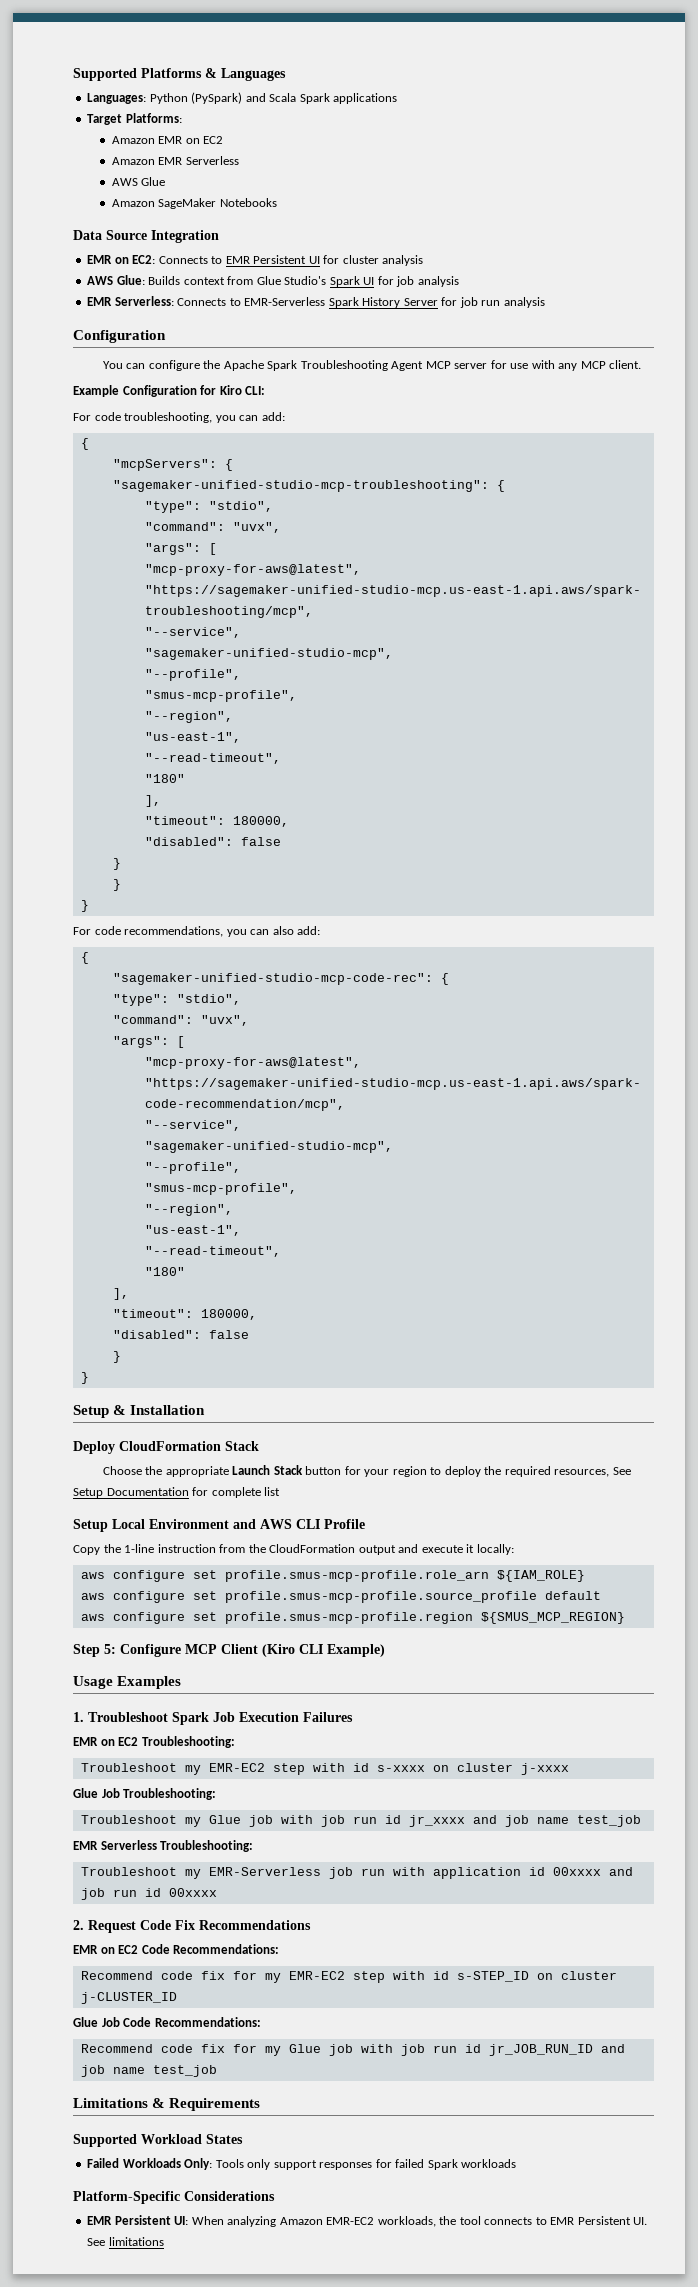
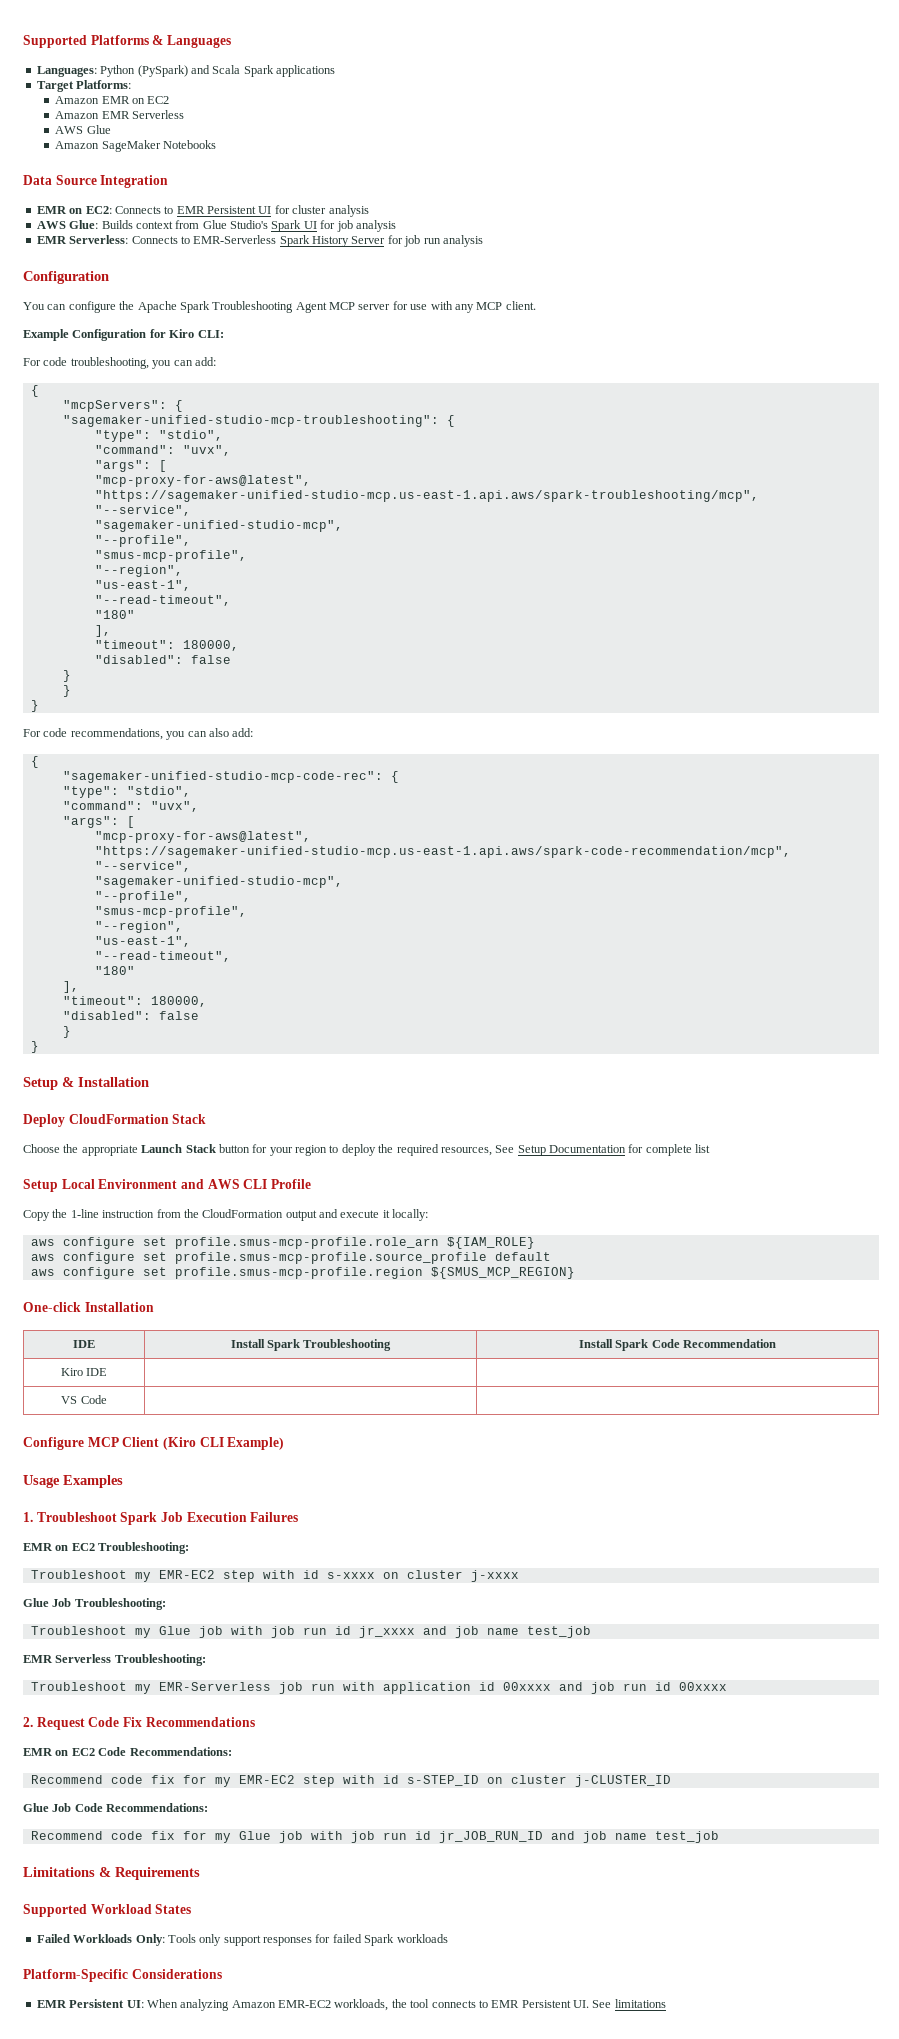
- Step 5: Configure MCP Client (Kiro CLI Example)
+ One-click Installation
+ IDE | Install Spark Troubleshooting | Install Spark Code Recommendation
+ Kiro IDE | |
+ VS Code | |
+ Configure MCP Client (Kiro CLI Example)

